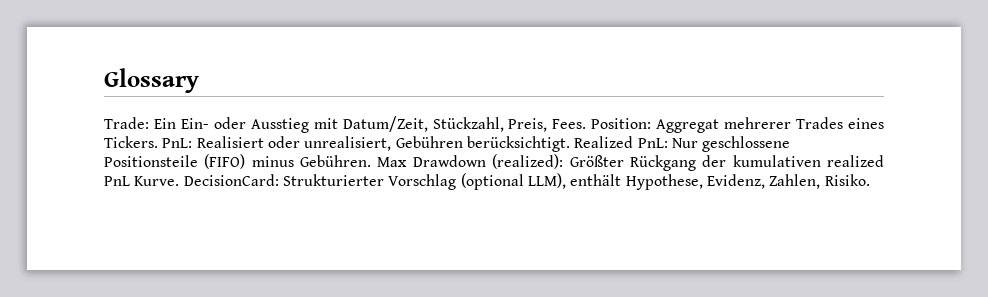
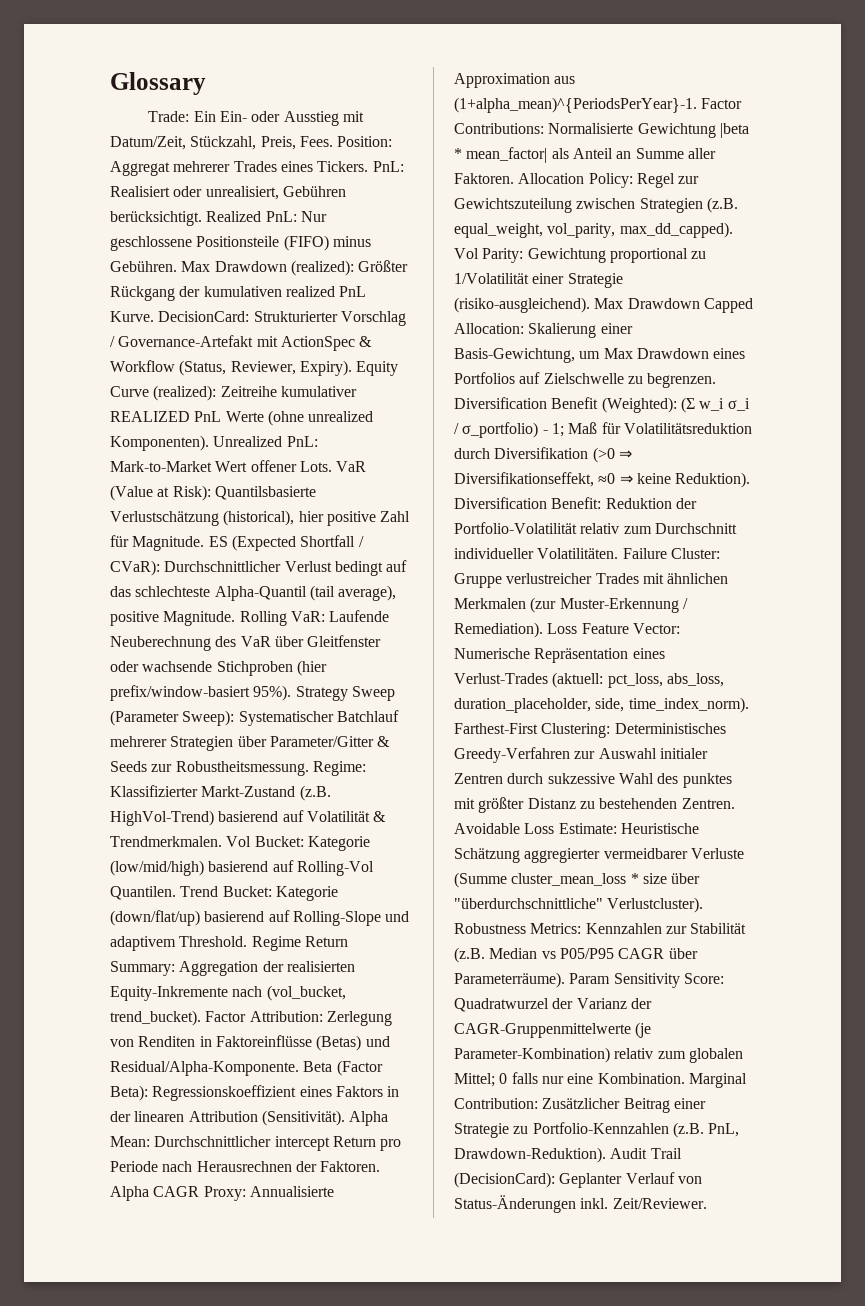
- DecisionCard: Strukturierter Vorschlag (optional LLM), enthält Hypothese, Evidenz, Zahlen, Risiko.
+ DecisionCard: Strukturierter Vorschlag / Governance-Artefakt mit ActionSpec & Workflow (Status, Reviewer, Expiry). Equity Curve (realized): Zeitreihe kumulativer REALIZED PnL Werte (ohne unrealized Komponenten). Unrealized PnL: Mark-to-Market Wert offener Lots. VaR (Value at Risk): Quantilsbasierte Verlustschätzung (historical), hier positive Zahl für Magnitude. ES (Expected Shortfall / CVaR): Durchschnittlicher Verlust bedingt auf das schlechteste Alpha-Quantil (tail average), positive Magnitude. Rolling VaR: Laufende Neuberechnung des VaR über Gleitfenster oder wachsende Stichproben (hier prefix/window-basiert 95%). Strategy Sweep (Parameter Sweep): Systematischer Batchlauf mehrerer Strategien über Parameter/Gitter & Seeds zur Robustheitsmessung. Regime: Klassifizierter Markt-Zustand (z.B. HighVol-Trend) basierend auf Volatilität & Trendmerkmalen. Vol Bucket: Kategorie (low/mid/high) basierend auf Rolling-Vol Quantilen. Trend Bucket: Kategorie (down/flat/up) basierend auf Rolling-Slope und adaptivem Threshold. Regime Return Summary: Aggregation der realisierten Equity-Inkremente nach (vol_bucket, trend_bucket). Factor Attribution: Zerlegung von Renditen in Faktoreinflüsse (Betas) und Residual/Alpha-Komponente. Beta (Factor Beta): Regressionskoeffizient eines Faktors in der linearen Attribution (Sensitivität). Alpha Mean: Durchschnittlicher intercept Return pro Periode nach Herausrechnen der Faktoren. Alpha CAGR Proxy: Annualisierte Approximation aus (1+alpha_mean)^{PeriodsPerYear}-1. Factor Contributions: Normalisierte Gewichtung |beta * mean_factor| als Anteil an Summe aller Faktoren. Allocation Policy: Regel zur Gewichtszuteilung zwischen Strategien (z.B. equal_weight, vol_parity, max_dd_capped). Vol Parity: Gewichtung proportional zu 1/Volatilität einer Strategie (risiko-ausgleichend). Max Drawdown Capped Allocation: Skalierung einer Basis-Gewichtung, um Max Drawdown eines Portfolios auf Zielschwelle zu begrenzen. Diversification Benefit (Weighted): (Σ w_i σ_i / σ_portfolio) - 1; Maß für Volatilitätsreduktion durch Diversifikation (>0 ⇒ Diversifikationseffekt, ≈0 ⇒ keine Reduktion). Diversification Benefit: Reduktion der Portfolio-Volatilität relativ zum Durchschnitt individueller Volatilitäten. Failure Cluster: Gruppe verlustreicher Trades mit ähnlichen Merkmalen (zur Muster-Erkennung / Remediation). Loss Feature Vector: Numerische Repräsentation eines Verlust-Trades (aktuell: pct_loss, abs_loss, duration_placeholder, side, time_index_norm). Farthest-First Clustering: Deterministisches Greedy-Verfahren zur Auswahl initialer Zentren durch sukzessive Wahl des punktes mit größter Distanz zu bestehenden Zentren. Avoidable Loss Estimate: Heuristische Schätzung aggregierter vermeidbarer Verluste (Summe cluster_mean_loss * size über "überdurchschnittliche" Verlustcluster). Robustness Metrics: Kennzahlen zur Stabilität (z.B. Median vs P05/P95 CAGR über Parameterräume). Param Sensitivity Score: Quadratwurzel der Varianz der CAGR-Gruppenmittelwerte (je Parameter-Kombination) relativ zum globalen Mittel; 0 falls nur eine Kombination. Marginal Contribution: Zusätzlicher Beitrag einer Strategie zu Portfolio-Kennzahlen (z.B. PnL, Drawdown-Reduktion). Audit Trail (DecisionCard): Geplanter Verlauf von Status-Änderungen inkl. Zeit/Reviewer.

